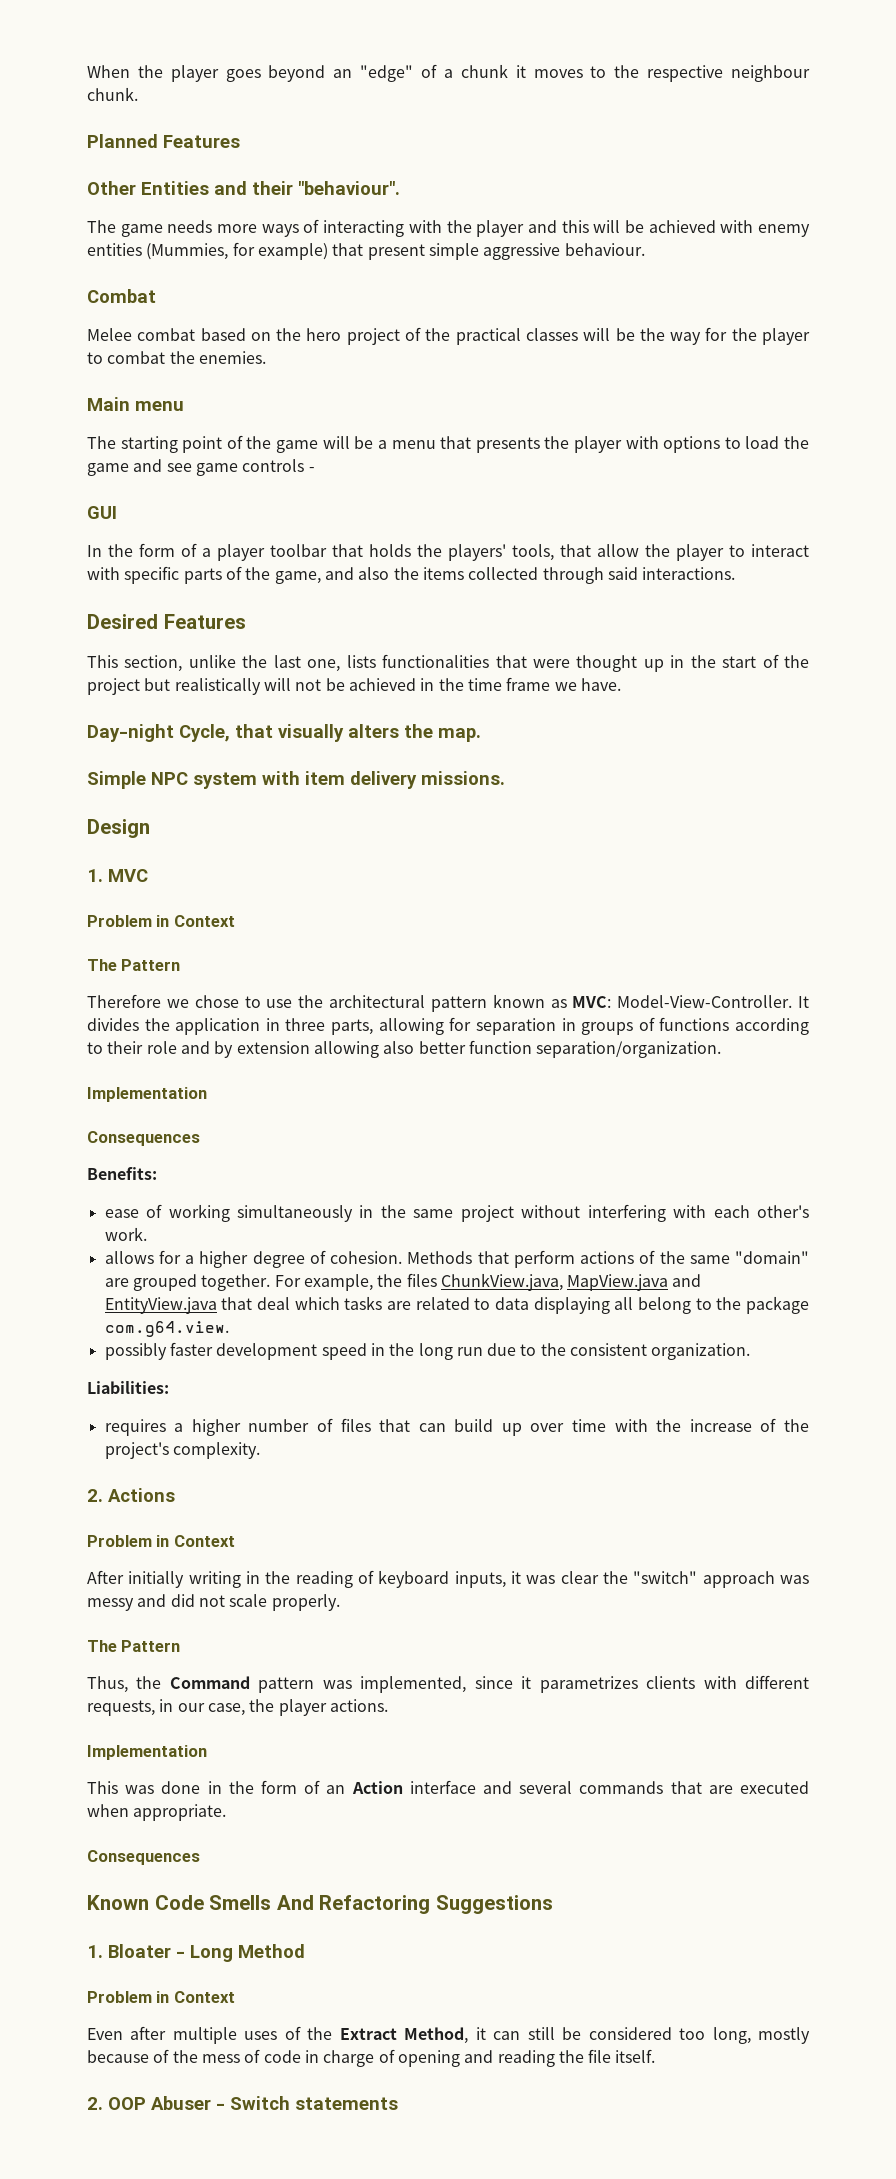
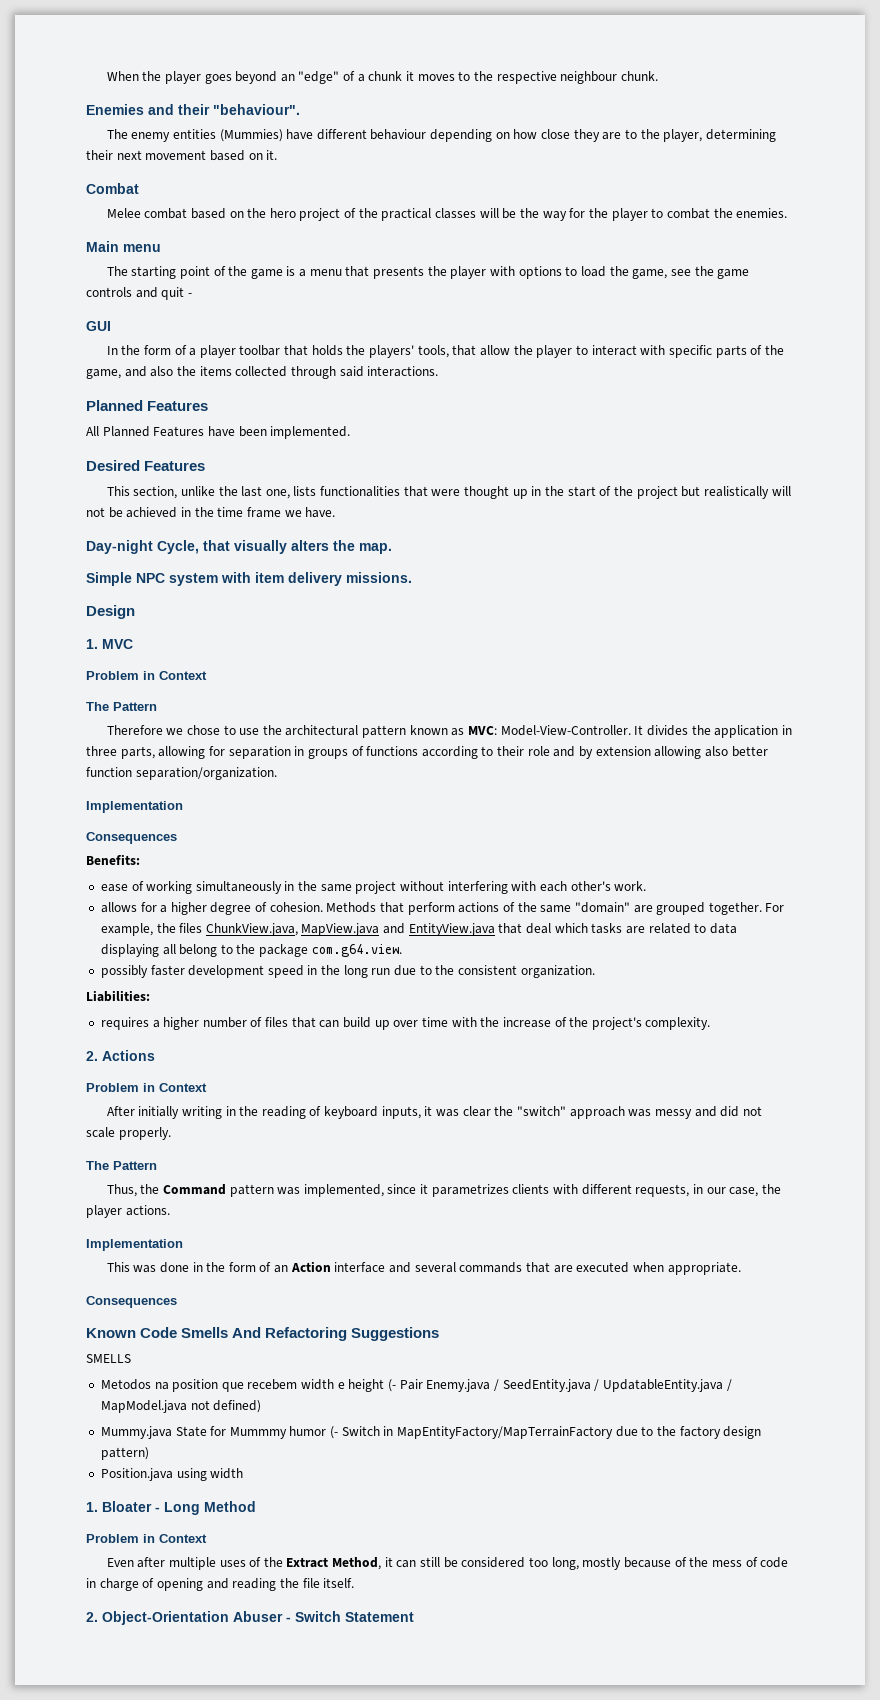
- Planned Features
- Other Entities and their "behaviour".
+ Enemies and their "behaviour".
- The game needs more ways of interacting with the player and this will be achieved with enemy entities (Mummies, for example) that present simple aggressive behaviour.
+ The enemy entities (Mummies) have different behaviour depending on how close they are to the player, determining their next movement based on it.
- The starting point of the game will be a menu that presents the player with options to load the game and see game controls -
+ The starting point of the game is a menu that presents the player with options to load the game, see the game controls and quit -
  In the form of a player toolbar that holds the players' tools, that allow the player to interact with specific parts of the game, and also the items collected through said interactions.
+ Planned Features
+ All Planned Features have been implemented.
+ SMELLS
+ Metodos na position que recebem width e height (- Pair Enemy.java / SeedEntity.java / UpdatableEntity.java / MapModel.java not defined)
+ Mummy.java State for Mummmy humor (- Switch in MapEntityFactory/MapTerrainFactory due to the factory design pattern)
+ Position.java using width
- 2. OOP Abuser - Switch statements
+ 2. Object-Orientation Abuser - Switch Statement

